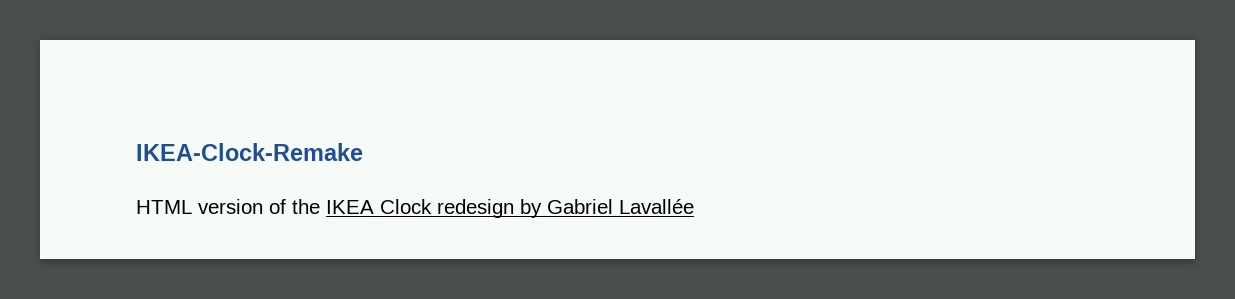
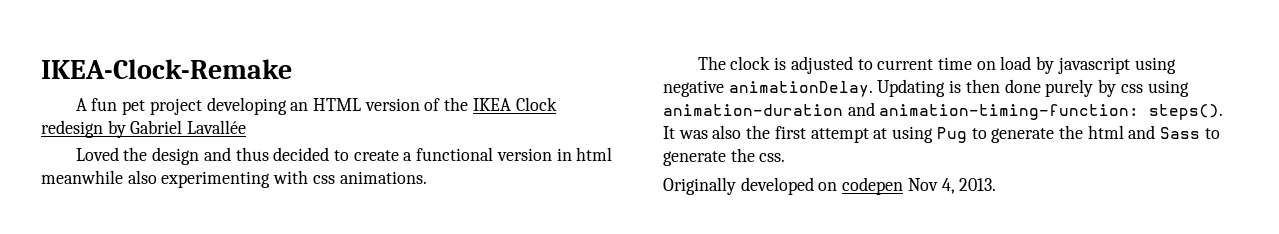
- HTML version of the IKEA Clock redesign by Gabriel Lavallée
+ A fun pet project developing an HTML version of the IKEA Clock redesign by Gabriel Lavallée
+ Loved the design and thus decided to create a functional version in html meanwhile also experimenting with css animations.
+ The clock is adjusted to current time on load by javascript using negative animationDelay. Updating is then done purely by css using animation-duration and animation-timing-function: steps(). It was also the first attempt at using Pug to generate the html and Sass to generate the css.
+ Originally developed on codepen Nov 4, 2013.

